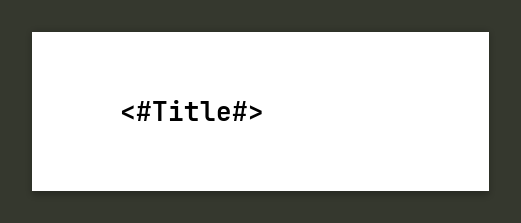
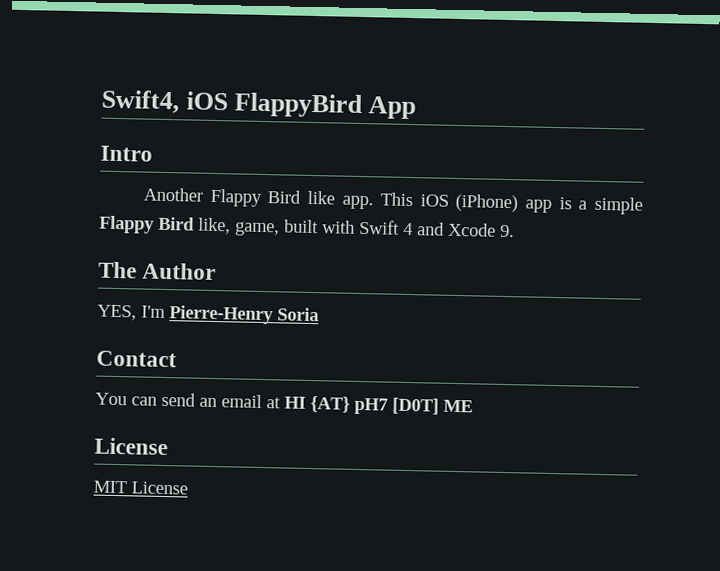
- <#Title#>
+ Swift4, iOS FlappyBird App
+ Intro
+ Another Flappy Bird like app. This iOS (iPhone) app is a simple Flappy Bird like, game, built with Swift 4 and Xcode 9.
+ The Author
+ YES, I'm Pierre-Henry Soria
+ Contact
+ You can send an email at HI {AT} pH7 [D0T] ME
+ License
+ MIT License

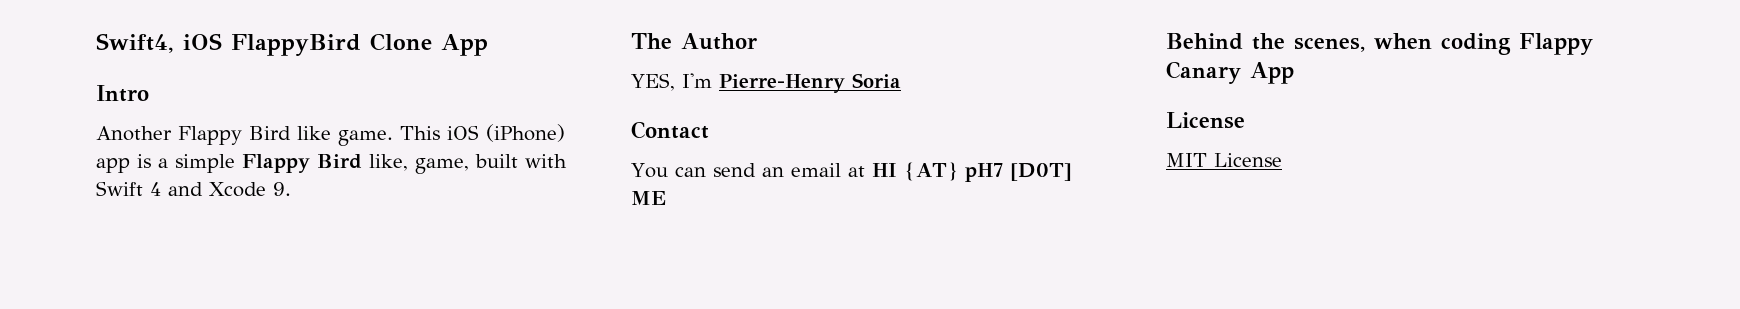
- Swift4, iOS FlappyBird App
+ Swift4, iOS FlappyBird Clone App
- Another Flappy Bird like app.
+ Another Flappy Bird like game.
+ Behind the scenes, when coding Flappy Canary App

